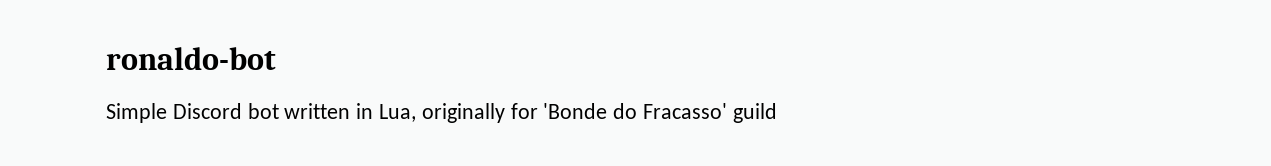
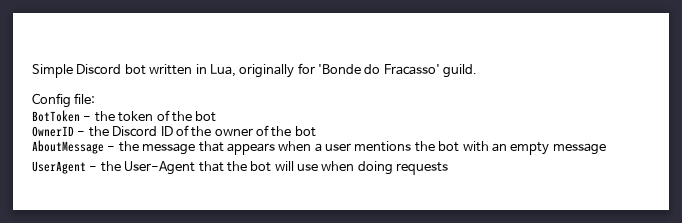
- ronaldo-bot
- Simple Discord bot written in Lua, originally for 'Bonde do Fracasso' guild
+ Simple Discord bot written in Lua, originally for 'Bonde do Fracasso' guild.
+ Config file:
+ BotToken - the token of the bot
+ OwnerID - the Discord ID of the owner of the bot
+ AboutMessage - the message that appears when a user mentions the bot with an empty message
+ UserAgent - the User-Agent that the bot will use when doing requests

